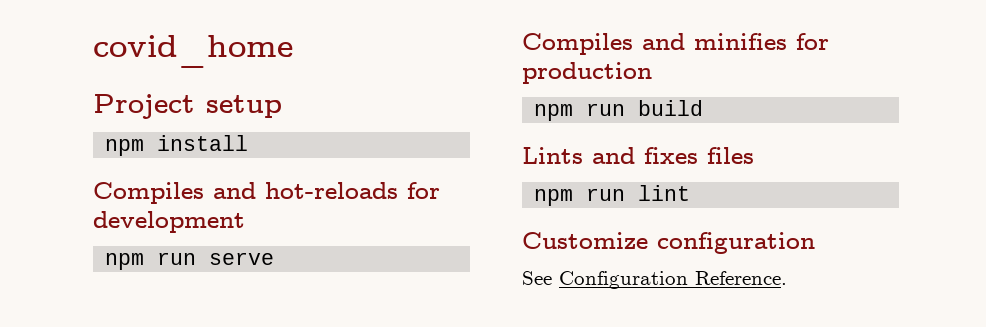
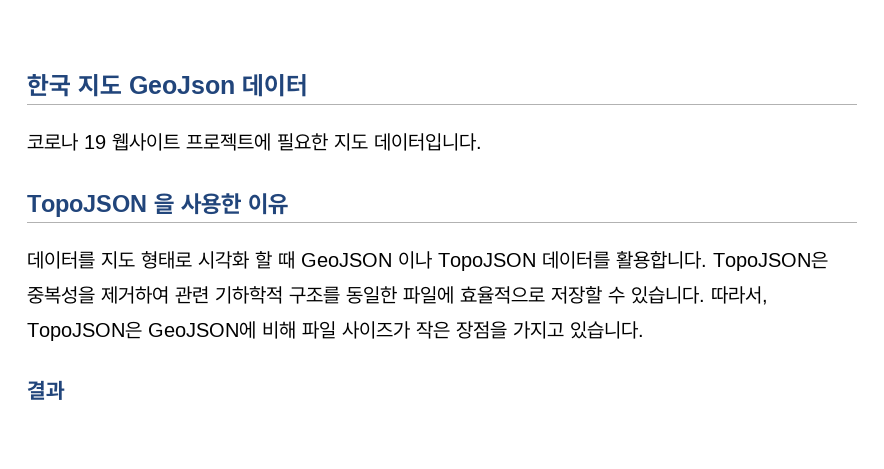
- covid_home
- Project setup
- npm install
- Compiles and hot-reloads for development
- npm run serve
- Compiles and minifies for production
- npm run build
- Lints and fixes files
- npm run lint
- Customize configuration
- See Configuration Reference.
+ 한국 지도 GeoJson 데이터
+ 코로나 19 웹사이트 프로젝트에 필요한 지도 데이터입니다.
+ TopoJSON 을 사용한 이유
+ 데이터를 지도 형태로 시각화 할 때 GeoJSON 이나 TopoJSON 데이터를 활용합니다. TopoJSON은 중복성을 제거하여 관련 기하학적 구조를 동일한 파일에 효율적으로 저장할 수 있습니다. 따라서, TopoJSON은 GeoJSON에 비해 파일 사이즈가 작은 장점을 가지고 있습니다.
+ 결과

